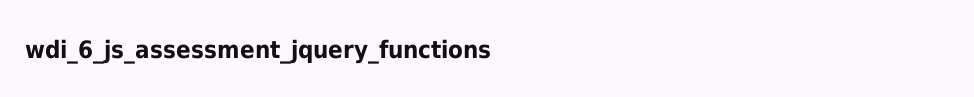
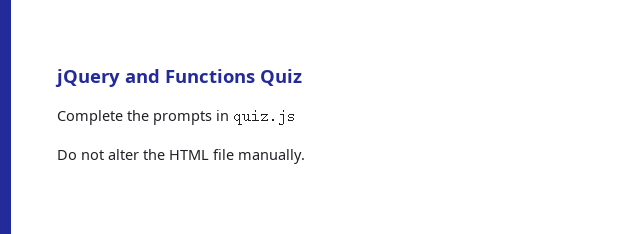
- wdi_6_js_assessment_jquery_functions
+ jQuery and Functions Quiz
+ Complete the prompts in quiz.js
+ Do not alter the HTML file manually.

